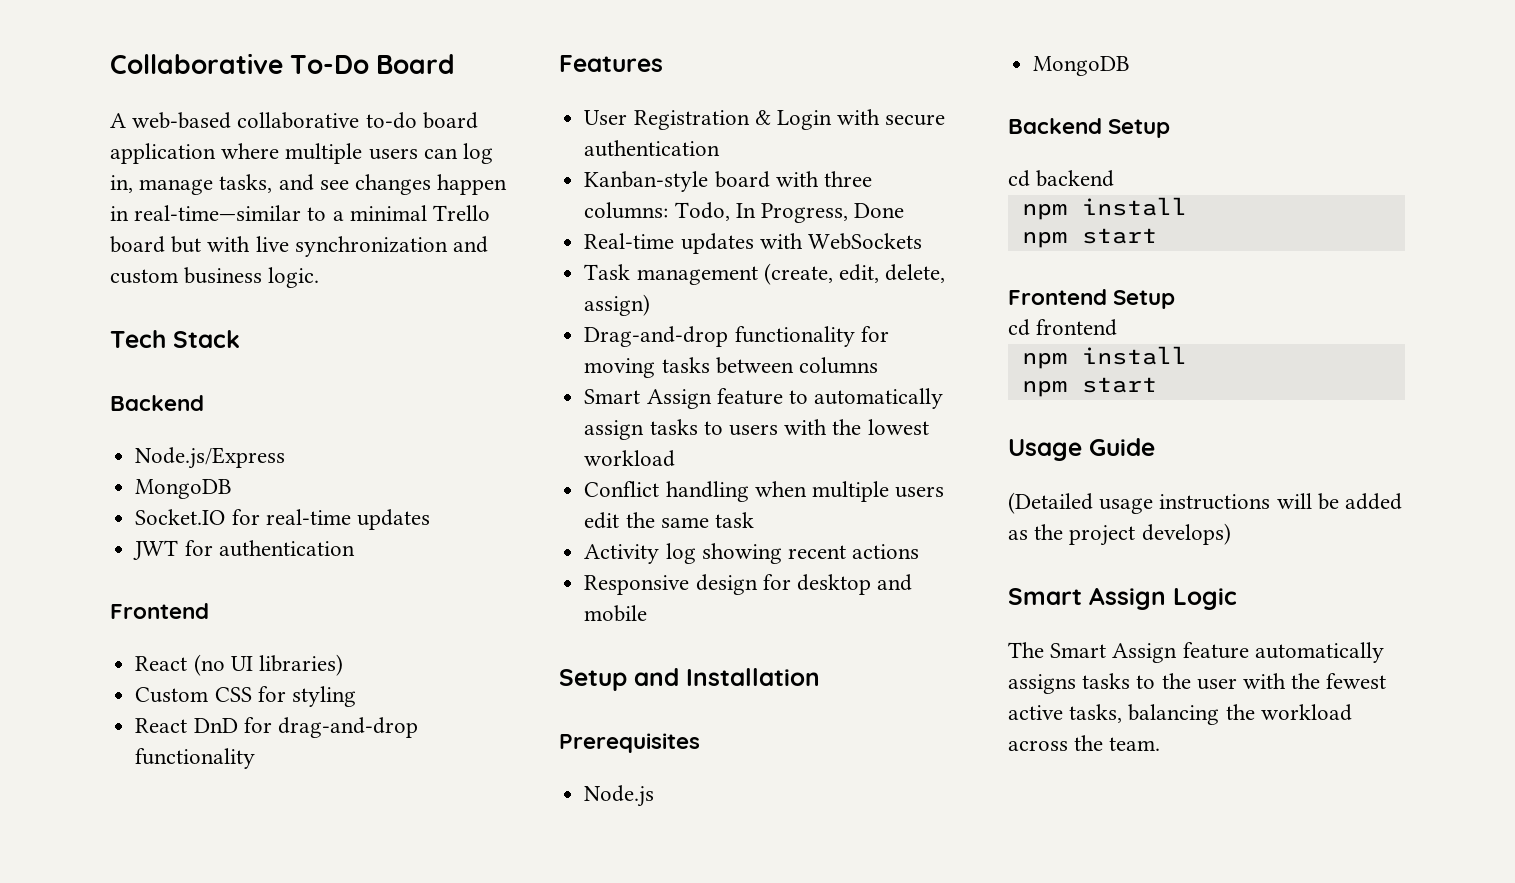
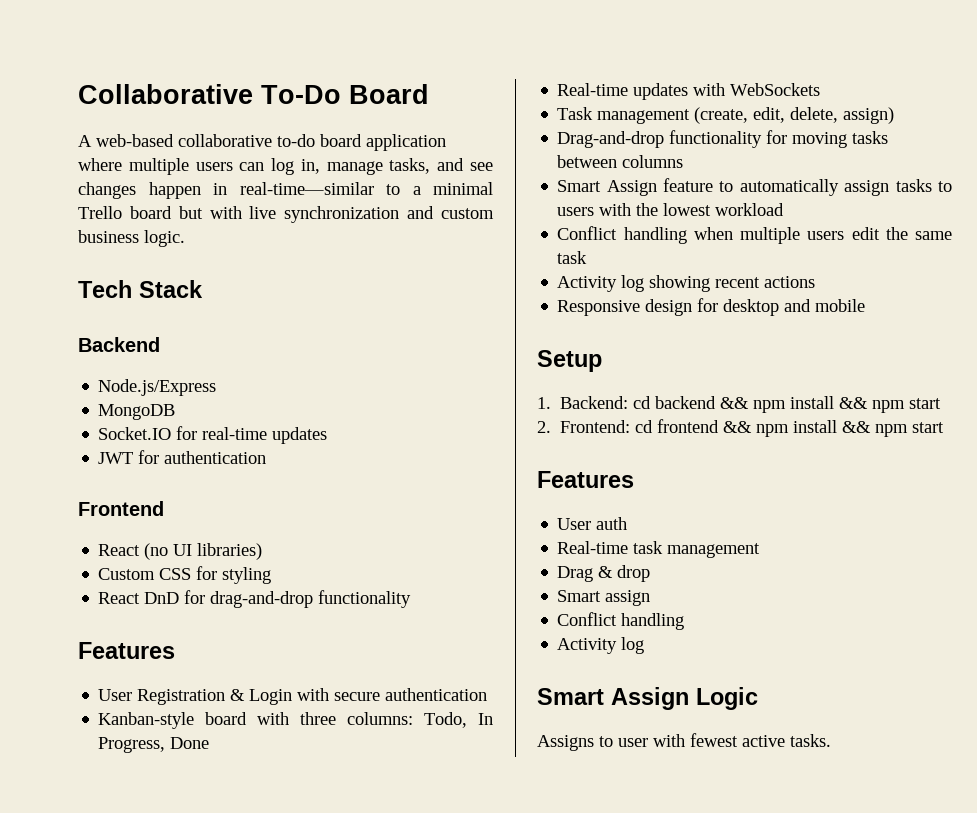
- Setup and Installation
- Prerequisites
- Node.js
- MongoDB
- Backend Setup
- cd backend
- npm install
- npm start
- Frontend Setup
- cd frontend
- npm install
- npm start
- Usage Guide
- (Detailed usage instructions will be added as the project develops)
+ Setup
+ 1. Backend: cd backend && npm install && npm start
+ 2. Frontend: cd frontend && npm install && npm start
+ Features
+ User auth
+ Real-time task management
+ Drag & drop
+ Smart assign
+ Conflict handling
+ Activity log
  Smart Assign Logic
- The Smart Assign feature automatically assigns tasks to the user with the fewest active tasks, balancing the workload across the team.
+ Assigns to user with fewest active tasks.

